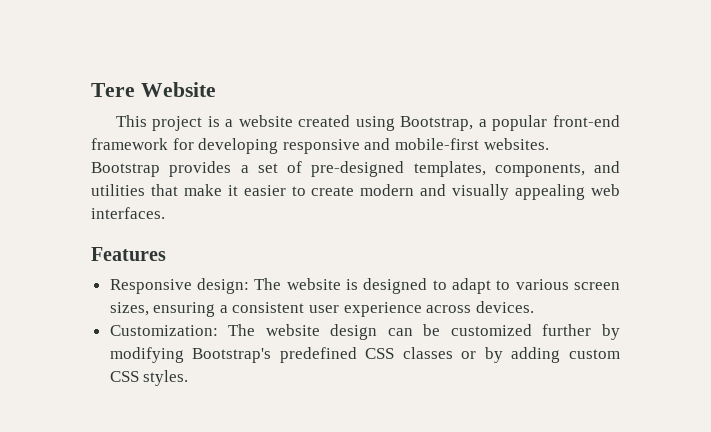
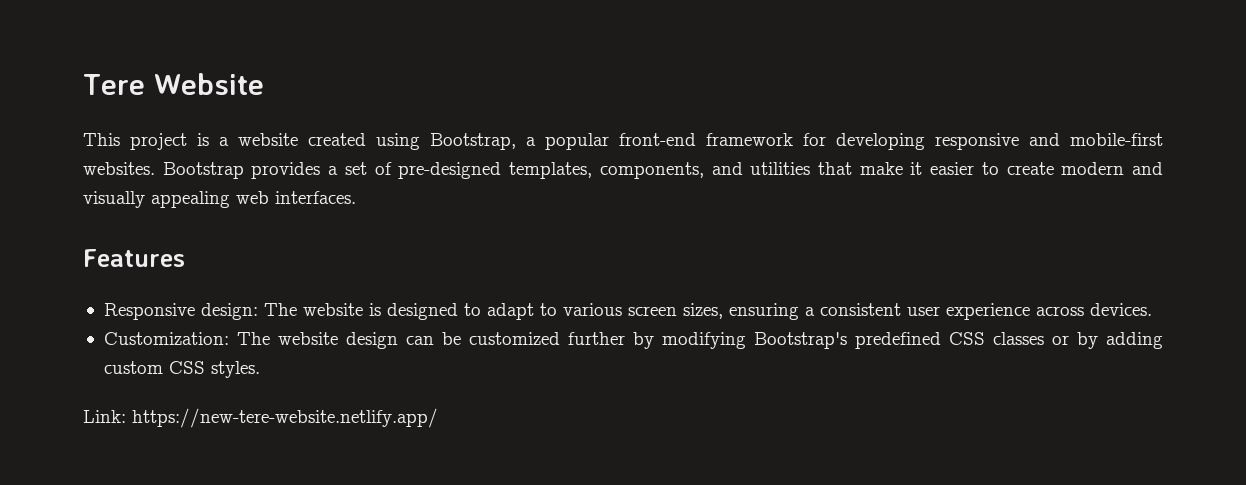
+ Link: https://new-tere-website.netlify.app/

